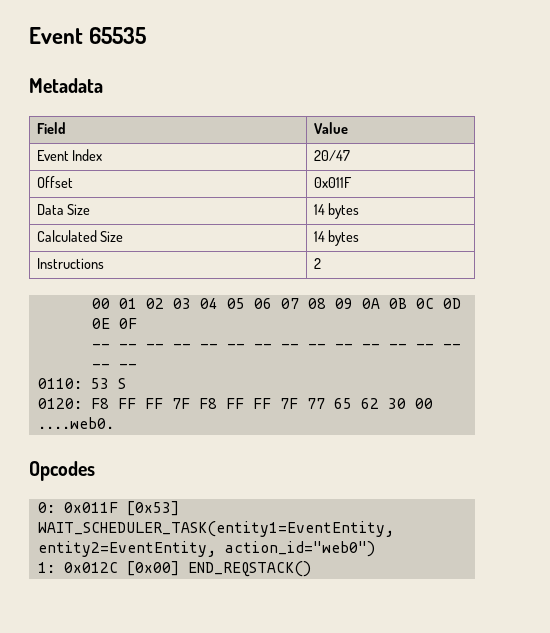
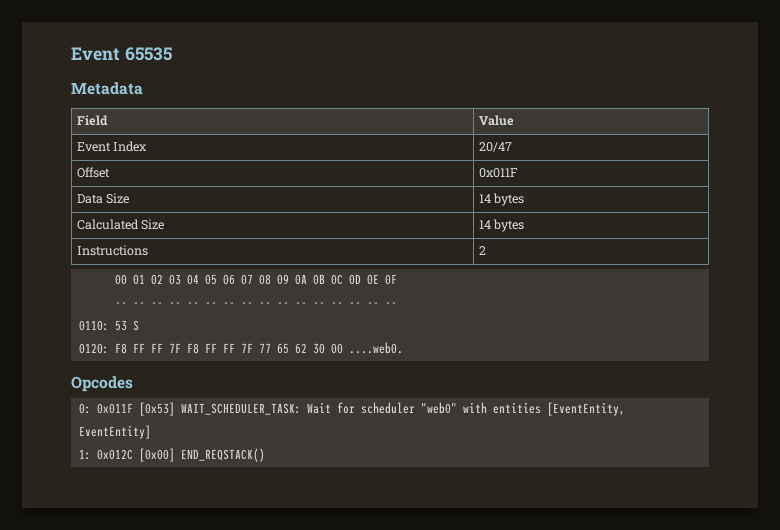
- 0: 0x011F [0x53] WAIT_SCHEDULER_TASK(entity1=EventEntity, entity2=EventEntity, action_id="web0")
+ 0: 0x011F [0x53] WAIT_SCHEDULER_TASK: Wait for scheduler "web0" with entities [EventEntity, EventEntity]

